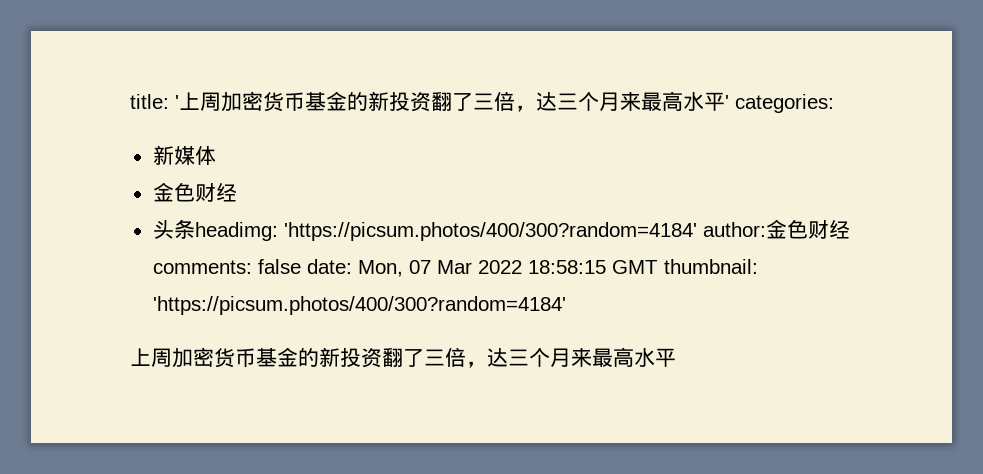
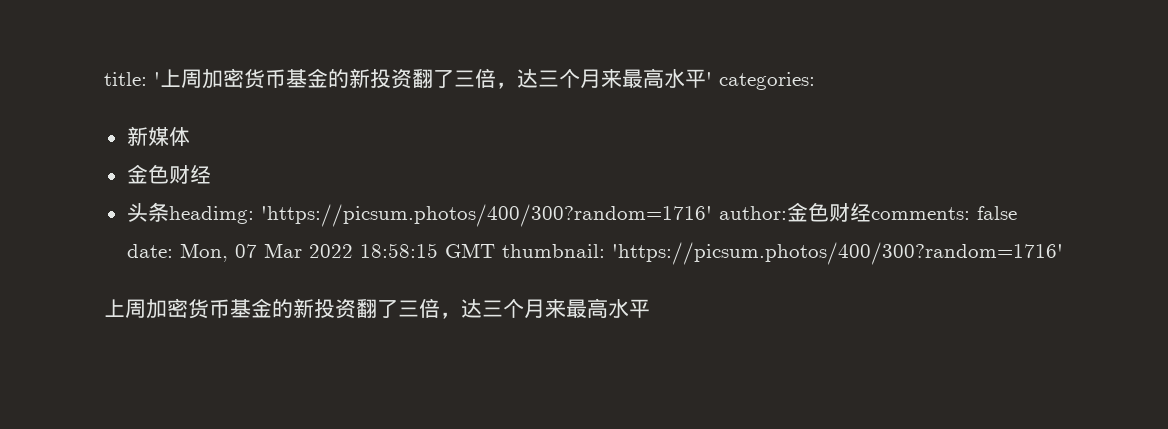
- 头条headimg: 'https://picsum.photos/400/300?random=4184' author:金色财经comments: false date: Mon, 07 Mar 2022 18:58:15 GMT thumbnail: 'https://picsum.photos/400/300?random=4184'
+ 头条headimg: 'https://picsum.photos/400/300?random=1716' author:金色财经comments: false date: Mon, 07 Mar 2022 18:58:15 GMT thumbnail: 'https://picsum.photos/400/300?random=1716'

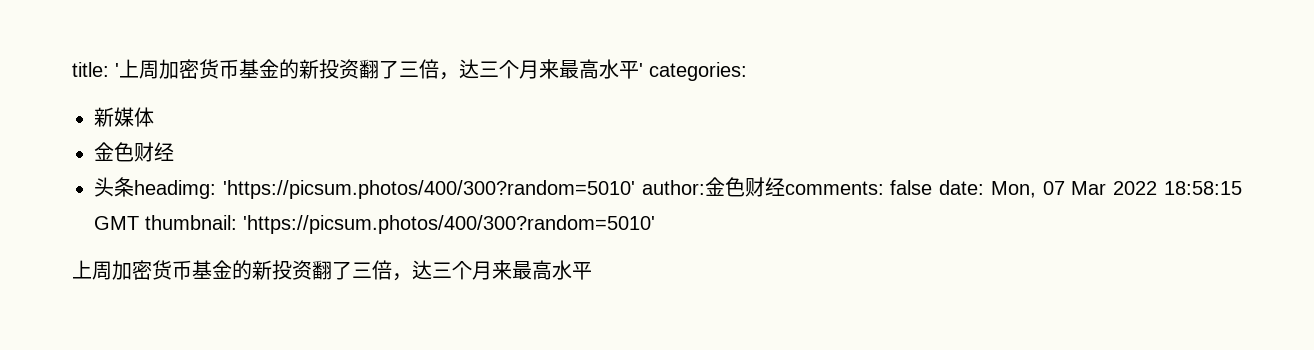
- 头条headimg: 'https://picsum.photos/400/300?random=1716' author:金色财经comments: false date: Mon, 07 Mar 2022 18:58:15 GMT thumbnail: 'https://picsum.photos/400/300?random=1716'
+ 头条headimg: 'https://picsum.photos/400/300?random=5010' author:金色财经comments: false date: Mon, 07 Mar 2022 18:58:15 GMT thumbnail: 'https://picsum.photos/400/300?random=5010'

